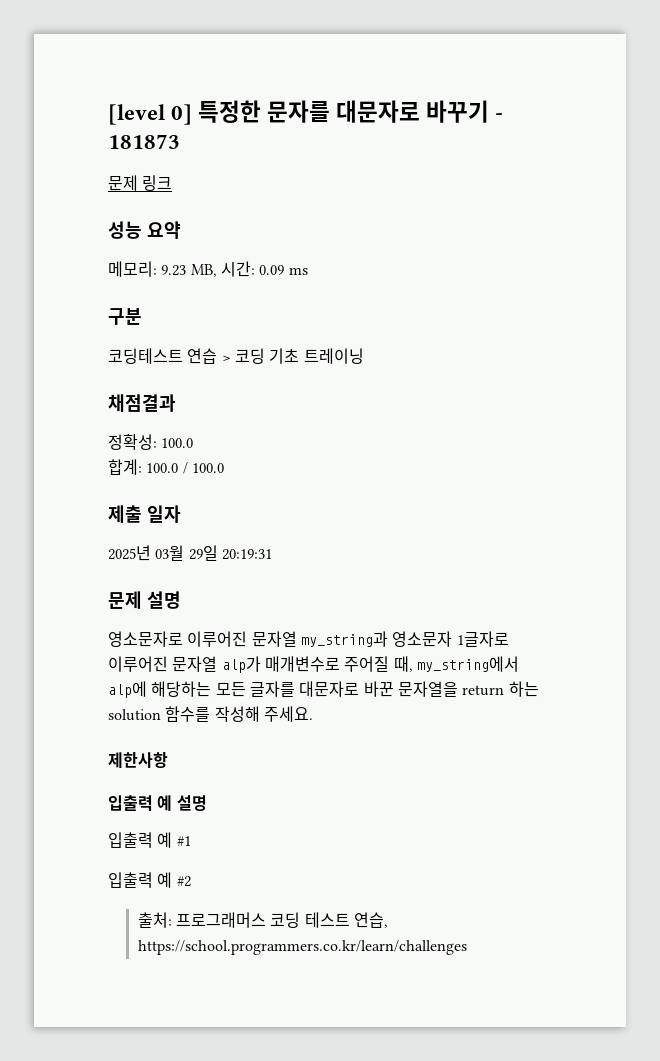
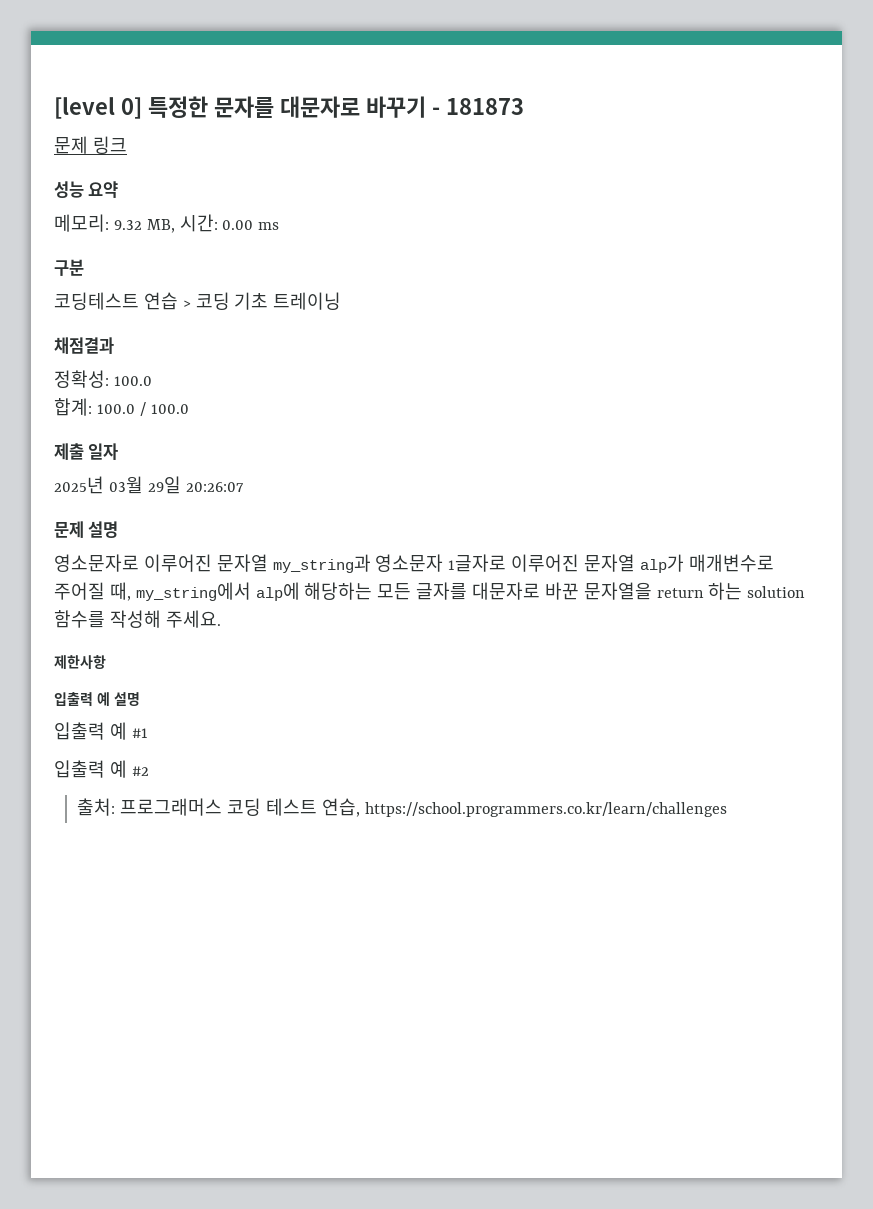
- 메모리: 9.23 MB, 시간: 0.09 ms
+ 메모리: 9.32 MB, 시간: 0.00 ms
- 2025년 03월 29일 20:19:31
+ 2025년 03월 29일 20:26:07

